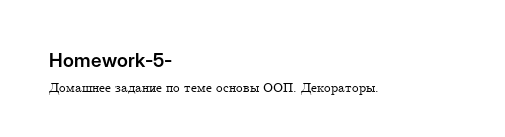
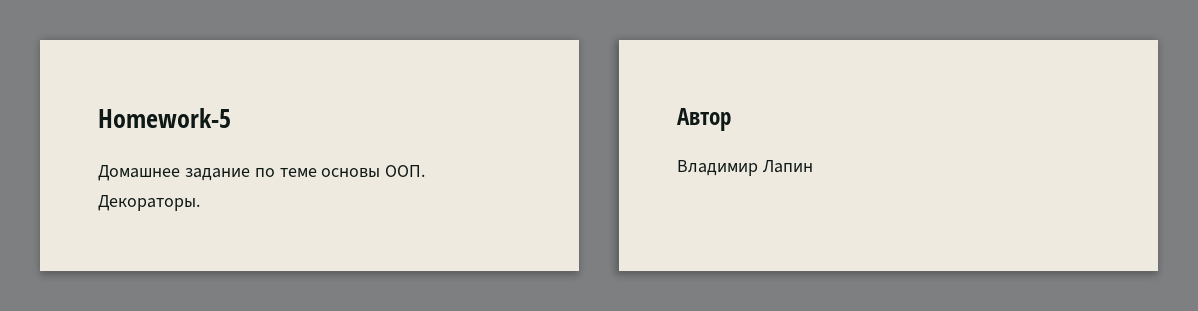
- Homework-5-
+ Homework-5
+ Автор
+ Владимир Лапин

